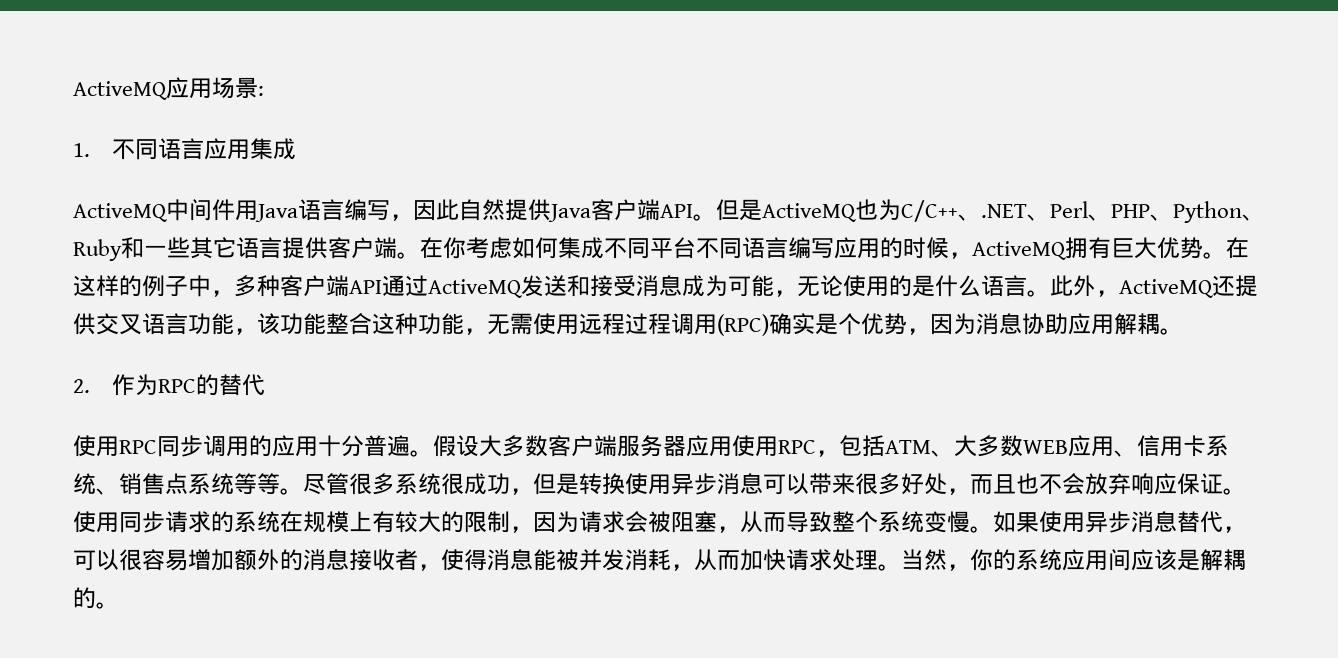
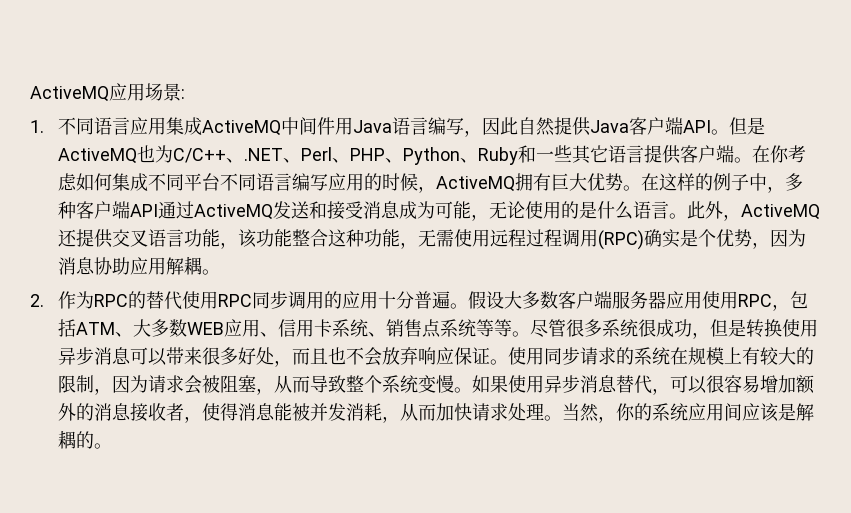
- 1.不同语言应用集成
- ActiveMQ中间件用Java语言编写，因此自然提供Java客户端API。
+ 1.不同语言应用集成ActiveMQ中间件用Java语言编写，因此自然提供Java客户端API。
- 2.作为RPC的替代
- 使用RPC同步调用的应用十分普遍。
+ 2.作为RPC的替代使用RPC同步调用的应用十分普遍。

